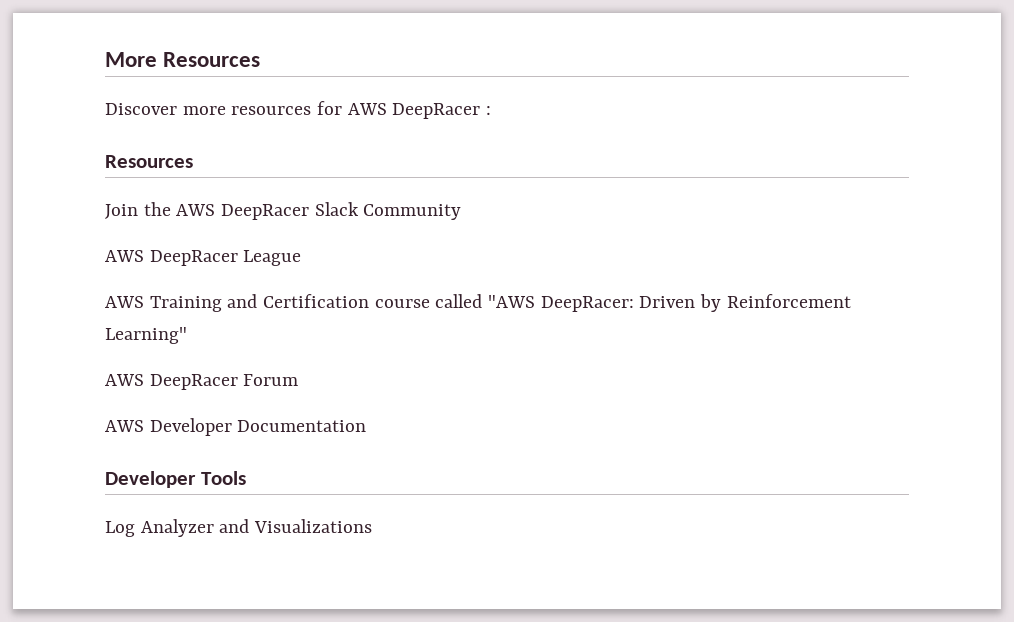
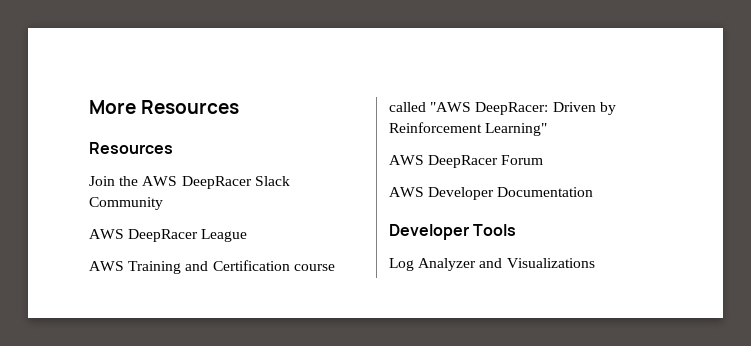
- Discover more resources for AWS DeepRacer :

